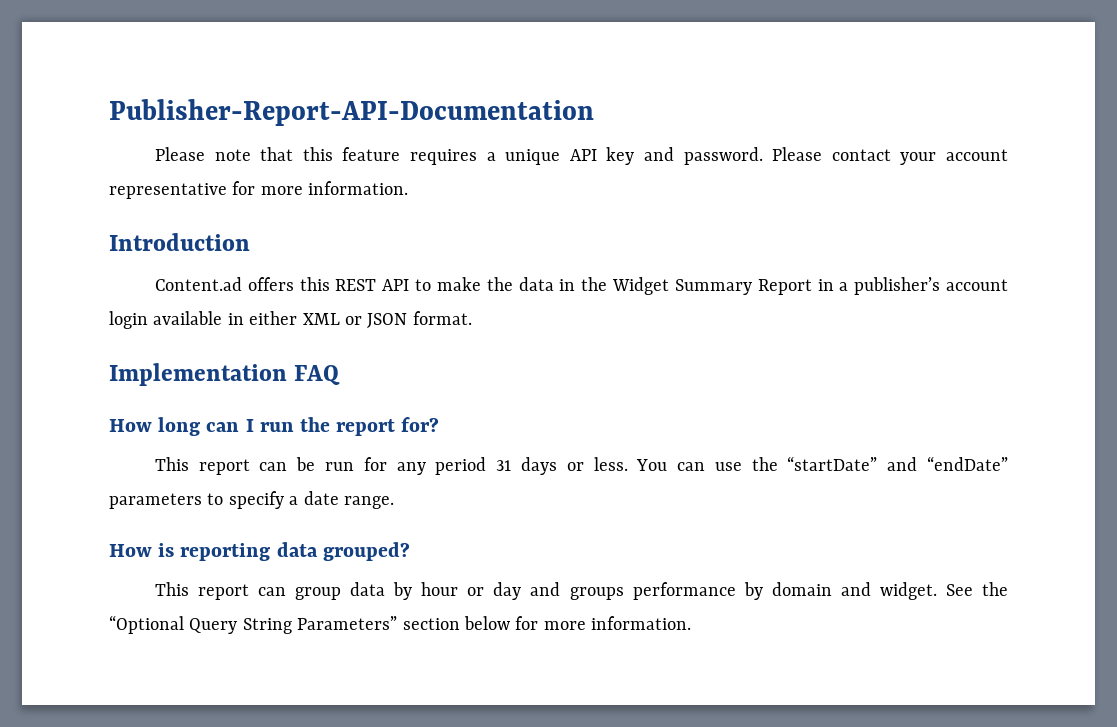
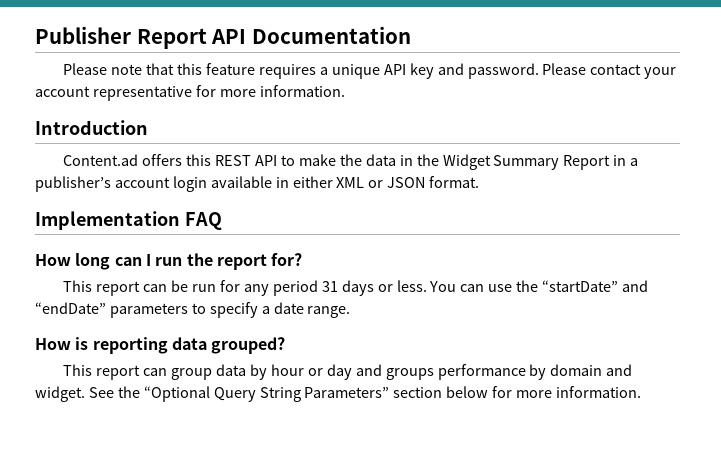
- Publisher-Report-API-Documentation
+ Publisher Report API Documentation

